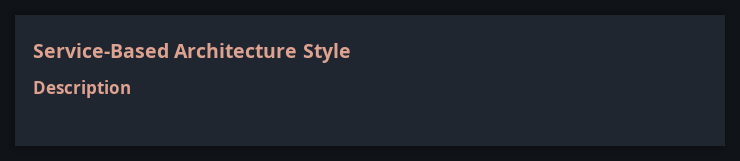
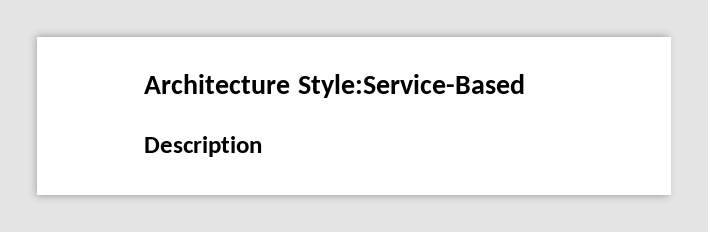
- Service-Based Architecture Style
+ Architecture Style:Service-Based

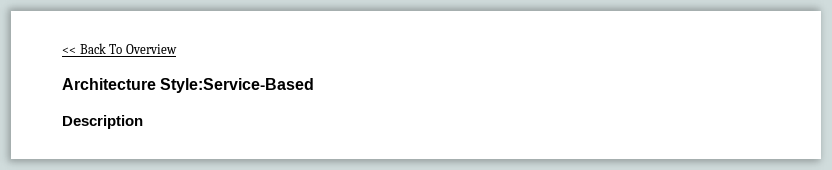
+ << Back To Overview

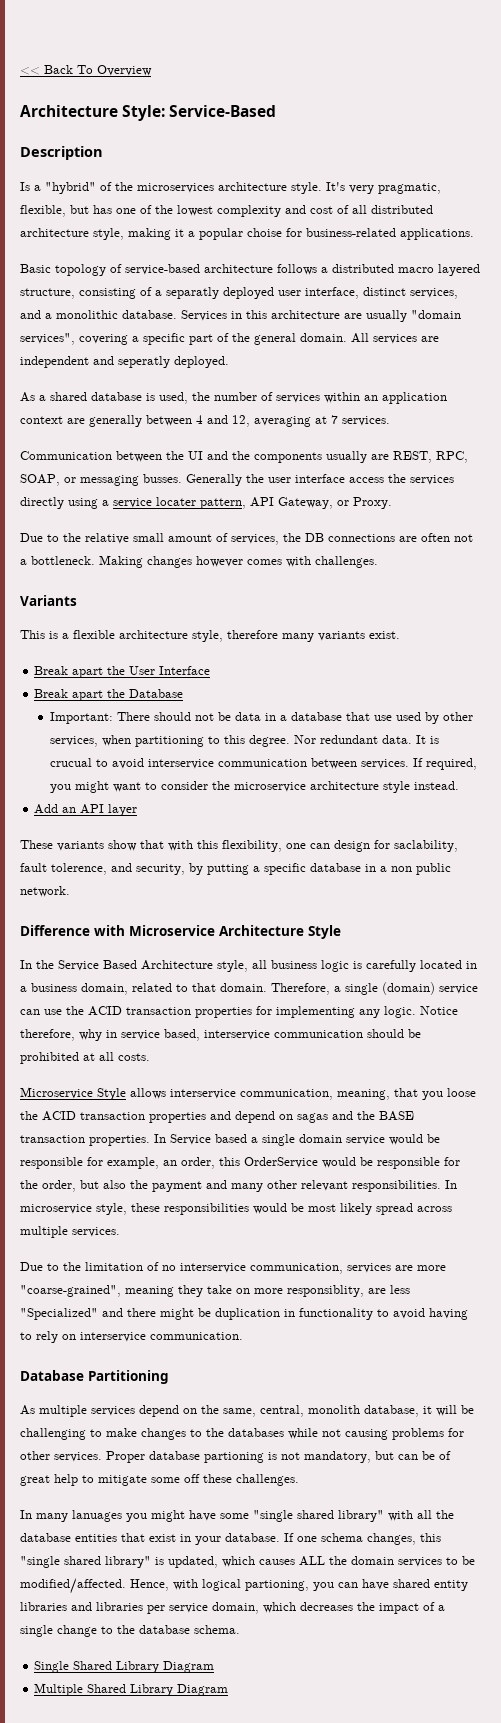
- Architecture Style:Service-Based
+ Architecture Style: Service-Based
+ Is a "hybrid" of the microservices architecture style. It's very pragmatic, flexible, but has one of the lowest complexity and cost of all distributed architecture style, making it a popular choise for business-related applications.
+ Basic topology of service-based architecture follows a distributed macro layered structure, consisting of a separatly deployed user interface, distinct services, and a monolithic database. Services in this architecture are usually "domain services", covering a specific part of the general domain. All services are independent and seperatly deployed.
+ As a shared database is used, the number of services within an application context are generally between 4 and 12, averaging at 7 services.
+ Communication between the UI and the components usually are REST, RPC, SOAP, or messaging busses. Generally the user interface access the services directly using a service locater pattern, API Gateway, or Proxy.
+ Due to the relative small amount of services, the DB connections are often not a bottleneck. Making changes however comes with challenges.
+ Variants
+ This is a flexible architecture style, therefore many variants exist.
+ Break apart the User Interface
+ Break apart the Database
+ Important: There should not be data in a database that use used by other services, when partitioning to this degree. Nor redundant data. It is crucual to avoid interservice communication between services. If required, you might want to consider the microservice architecture style instead.
+ Add an API layer
+ These variants show that with this flexibility, one can design for saclability, fault tolerence, and security, by putting a specific database in a non public network.
+ Difference with Microservice Architecture Style
+ In the Service Based Architecture style, all business logic is carefully located in a business domain, related to that domain. Therefore, a single (domain) service can use the ACID transaction properties for implementing any logic. Notice therefore, why in service based, interservice communication should be prohibited at all costs.
+ Microservice Style allows interservice communication, meaning, that you loose the ACID transaction properties and depend on sagas and the BASE transaction properties. In Service based a single domain service would be responsible for example, an order, this OrderService would be responsible for the order, but also the payment and many other relevant responsibilities. In microservice style, these responsibilities would be most likely spread across multiple services.
+ Due to the limitation of no interservice communication, services are more "coarse-grained", meaning they take on more responsiblity, are less "Specialized" and there might be duplication in functionality to avoid having to rely on interservice communication.
+ Database Partitioning
+ As multiple services depend on the same, central, monolith database, it will be challenging to make changes to the databases while not causing problems for other services. Proper database partioning is not mandatory, but can be of great help to mitigate some off these challenges.
+ In many lanuages you might have some "single shared library" with all the database entities that exist in your database. If one schema changes, this "single shared library" is updated, which causes ALL the domain services to be modified/affected. Hence, with logical partioning, you can have shared entity libraries and libraries per service domain, which decreases the impact of a single change to the database schema.
+ Single Shared Library Diagram
+ Multiple Shared Library Diagram

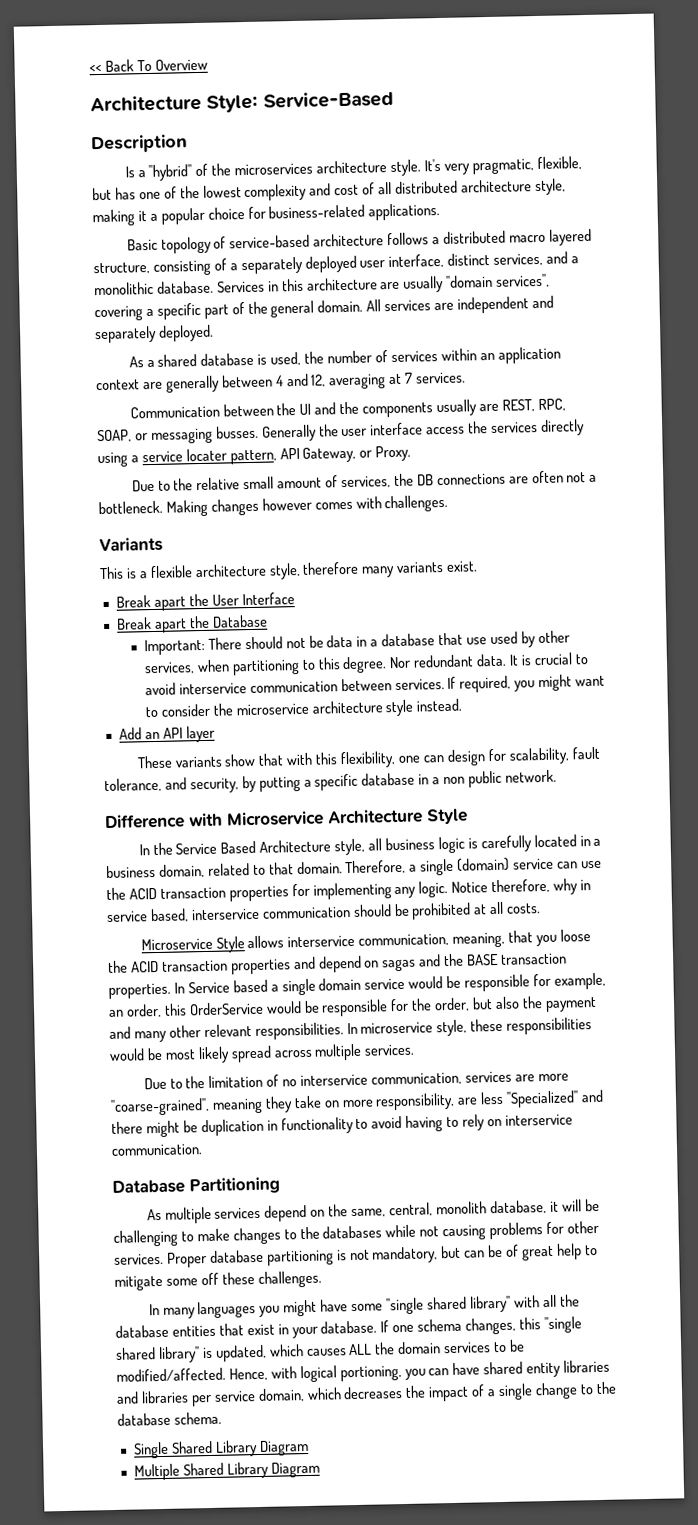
- It's very pragmatic, flexible, but has one of the lowest complexity and cost of all distributed architecture style, making it a popular choise for business-related applications.
+ It's very pragmatic, flexible, but has one of the lowest complexity and cost of all distributed architecture style, making it a popular choice for business-related applications.
- Basic topology of service-based architecture follows a distributed macro layered structure, consisting of a separatly deployed user interface, distinct services, and a monolithic database.
+ Basic topology of service-based architecture follows a distributed macro layered structure, consisting of a separately deployed user interface, distinct services, and a monolithic database.
- All services are independent and seperatly deployed.
+ All services are independent and separately deployed.
- It is crucual to avoid interservice communication between services.
+ It is crucial to avoid interservice communication between services.
- These variants show that with this flexibility, one can design for saclability, fault tolerence, and security, by putting a specific database in a non public network.
+ These variants show that with this flexibility, one can design for scalability, fault tolerance, and security, by putting a specific database in a non public network.
- Due to the limitation of no interservice communication, services are more "coarse-grained", meaning they take on more responsiblity, are less "Specialized" and there might be duplication in functionality to avoid having to rely on interservice communication.
+ Due to the limitation of no interservice communication, services are more "coarse-grained", meaning they take on more responsibility, are less "Specialized" and there might be duplication in functionality to avoid having to rely on interservice communication.
- Proper database partioning is not mandatory, but can be of great help to mitigate some off these challenges.
+ Proper database partitioning is not mandatory, but can be of great help to mitigate some off these challenges.
- In many lanuages you might have some "single shared library" with all the database entities that exist in your database.
+ In many languages you might have some "single shared library" with all the database entities that exist in your database.
- Hence, with logical partioning, you can have shared entity libraries and libraries per service domain, which decreases the impact of a single change to the database schema.
+ Hence, with logical portioning, you can have shared entity libraries and libraries per service domain, which decreases the impact of a single change to the database schema.

